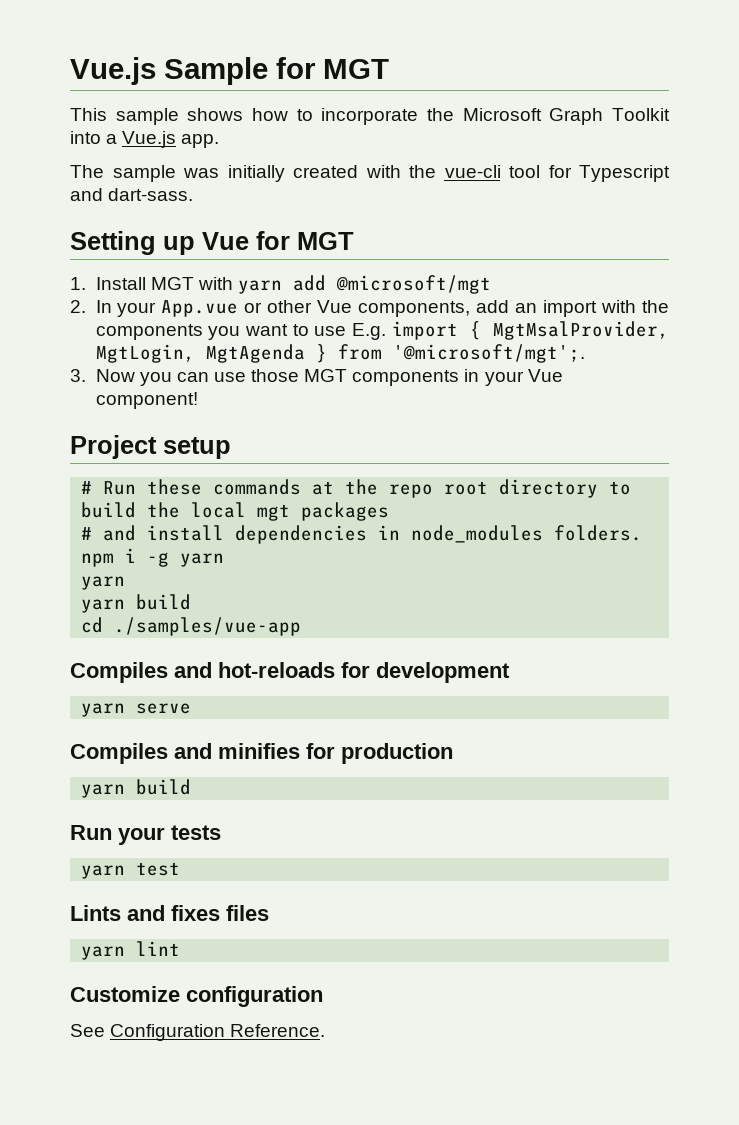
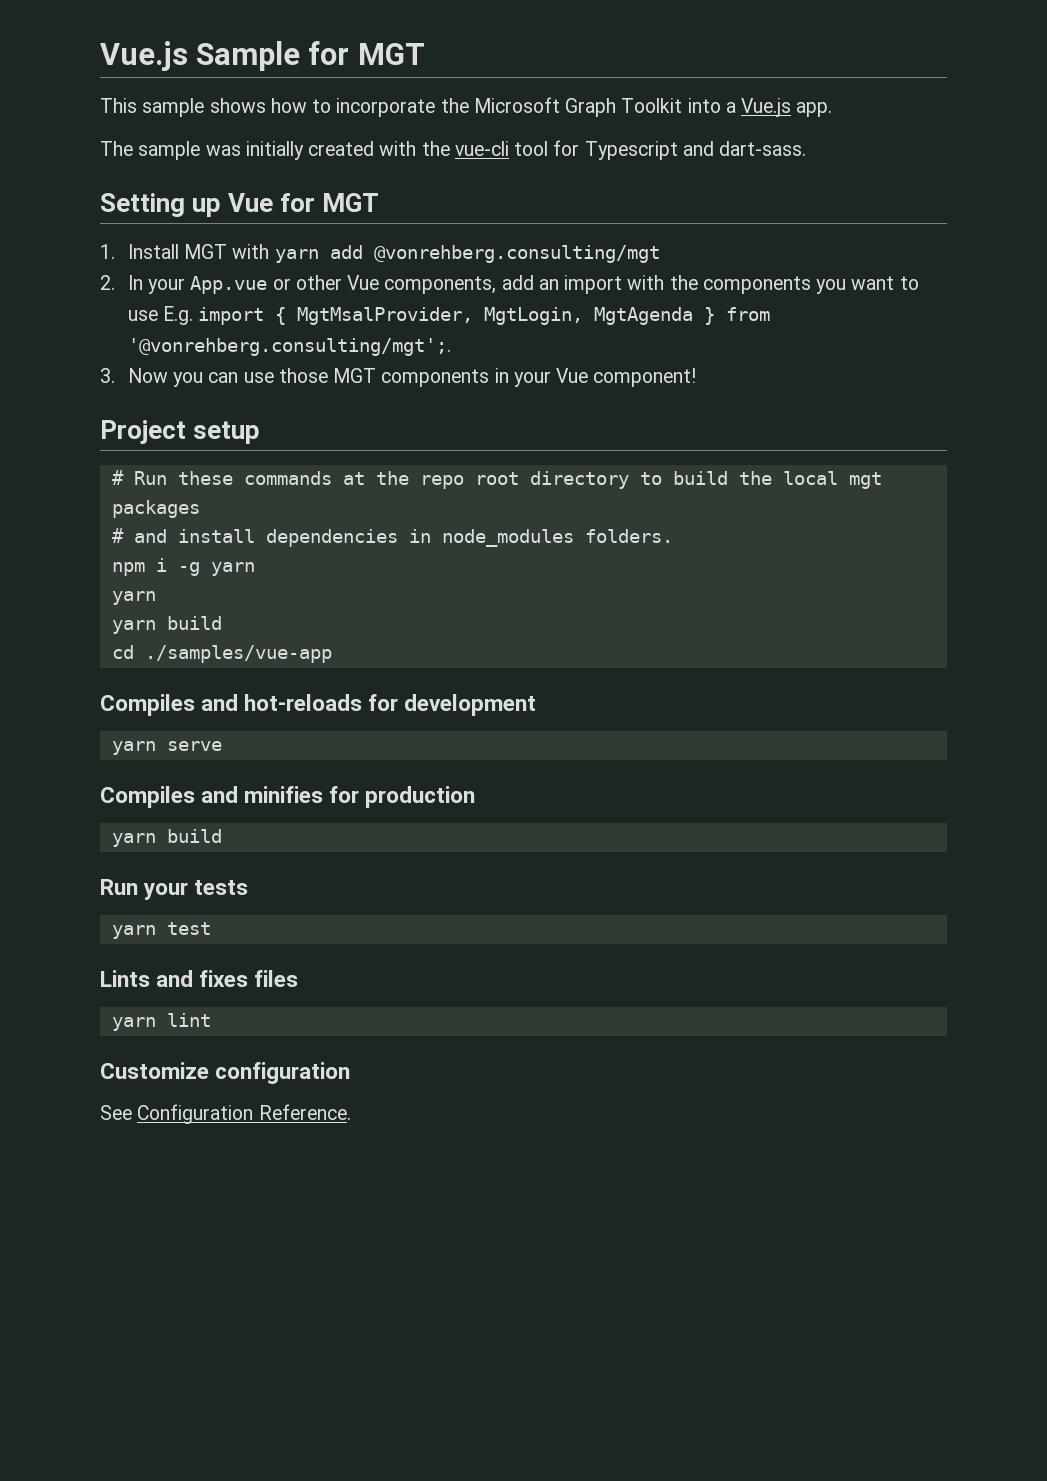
- 1. Install MGT with yarn add @microsoft/mgt
+ 1. Install MGT with yarn add @vonrehberg.consulting/mgt
- 2. In your App.vue or other Vue components, add an import with the components you want to use E.g. import { MgtMsalProvider, MgtLogin, MgtAgenda } from '@microsoft/mgt';.
+ 2. In your App.vue or other Vue components, add an import with the components you want to use E.g. import { MgtMsalProvider, MgtLogin, MgtAgenda } from '@vonrehberg.consulting/mgt';.

